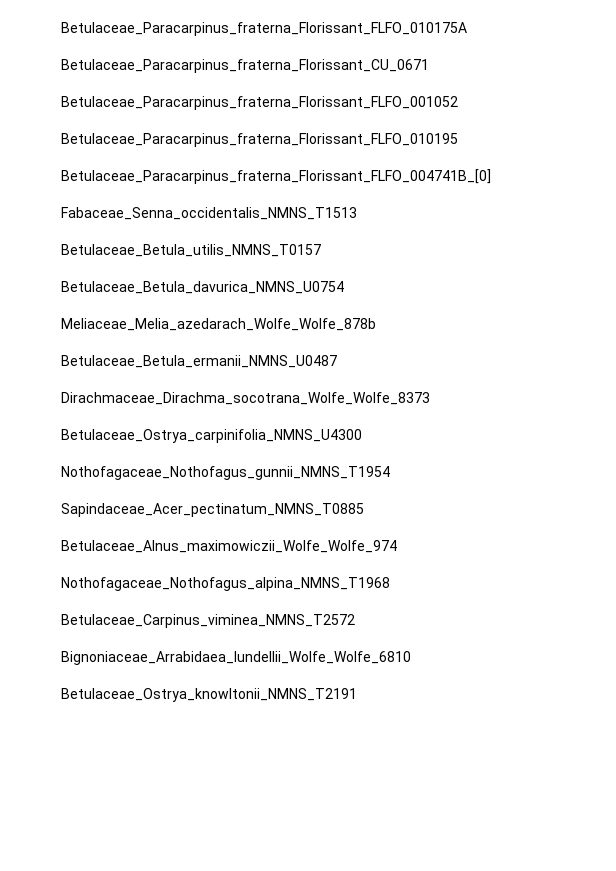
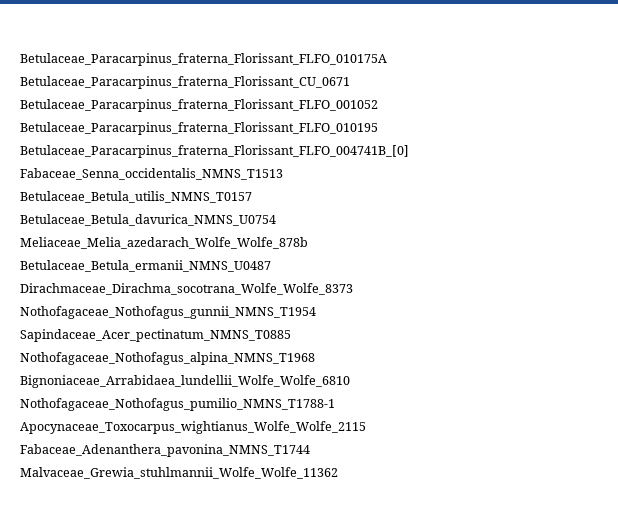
- Betulaceae_Ostrya_carpinifolia_NMNS_U4300
- Betulaceae_Alnus_maximowiczii_Wolfe_Wolfe_974
- Betulaceae_Carpinus_viminea_NMNS_T2572
- Betulaceae_Ostrya_knowltonii_NMNS_T2191
+ Nothofagaceae_Nothofagus_pumilio_NMNS_T1788-1
+ Apocynaceae_Toxocarpus_wightianus_Wolfe_Wolfe_2115
+ Fabaceae_Adenanthera_pavonina_NMNS_T1744
+ Malvaceae_Grewia_stuhlmannii_Wolfe_Wolfe_11362

